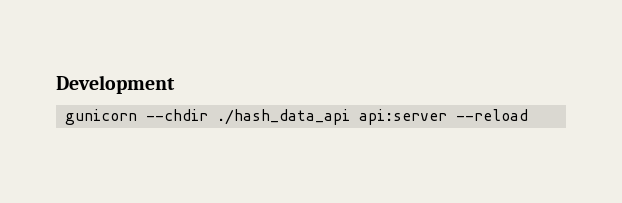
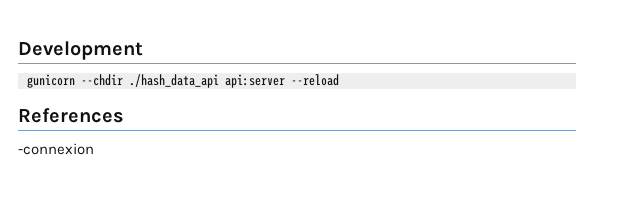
+ References
+ -connexion

